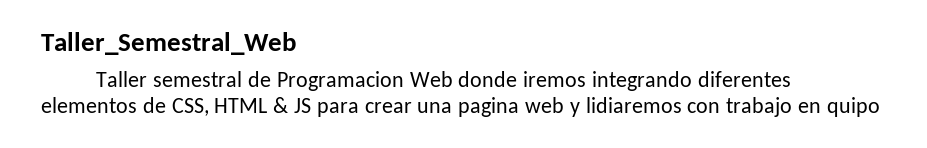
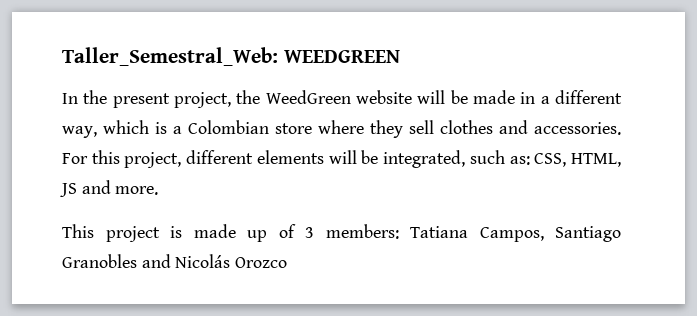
- Taller_Semestral_Web
- Taller semestral de Programacion Web donde iremos integrando diferentes elementos de CSS, HTML & JS para crear una pagina web y lidiaremos con trabajo en quipo
+ Taller_Semestral_Web: WEEDGREEN
+ In the present project, the WeedGreen website will be made in a different way, which is a Colombian store where they sell clothes and accessories. For this project, different elements will be integrated, such as: CSS, HTML, JS and more.
+ This project is made up of 3 members: Tatiana Campos, Santiago Granobles and Nicolás Orozco

